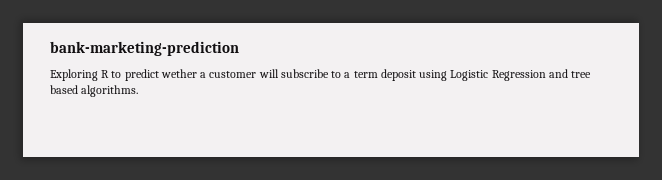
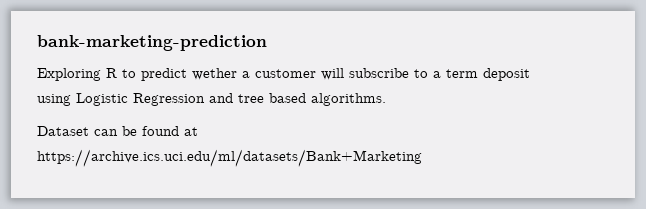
+ Dataset can be found at https://archive.ics.uci.edu/ml/datasets/Bank+Marketing

